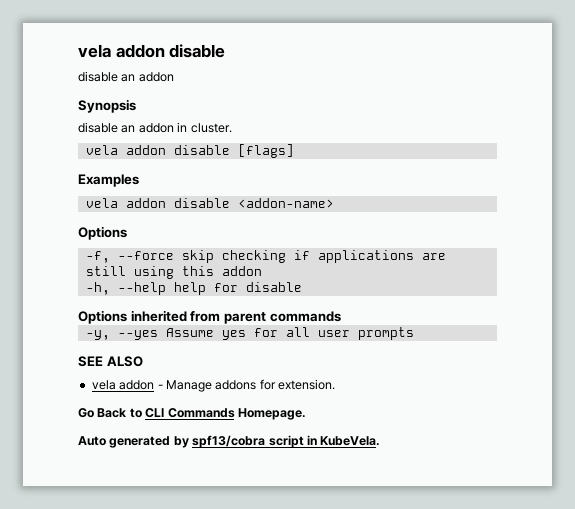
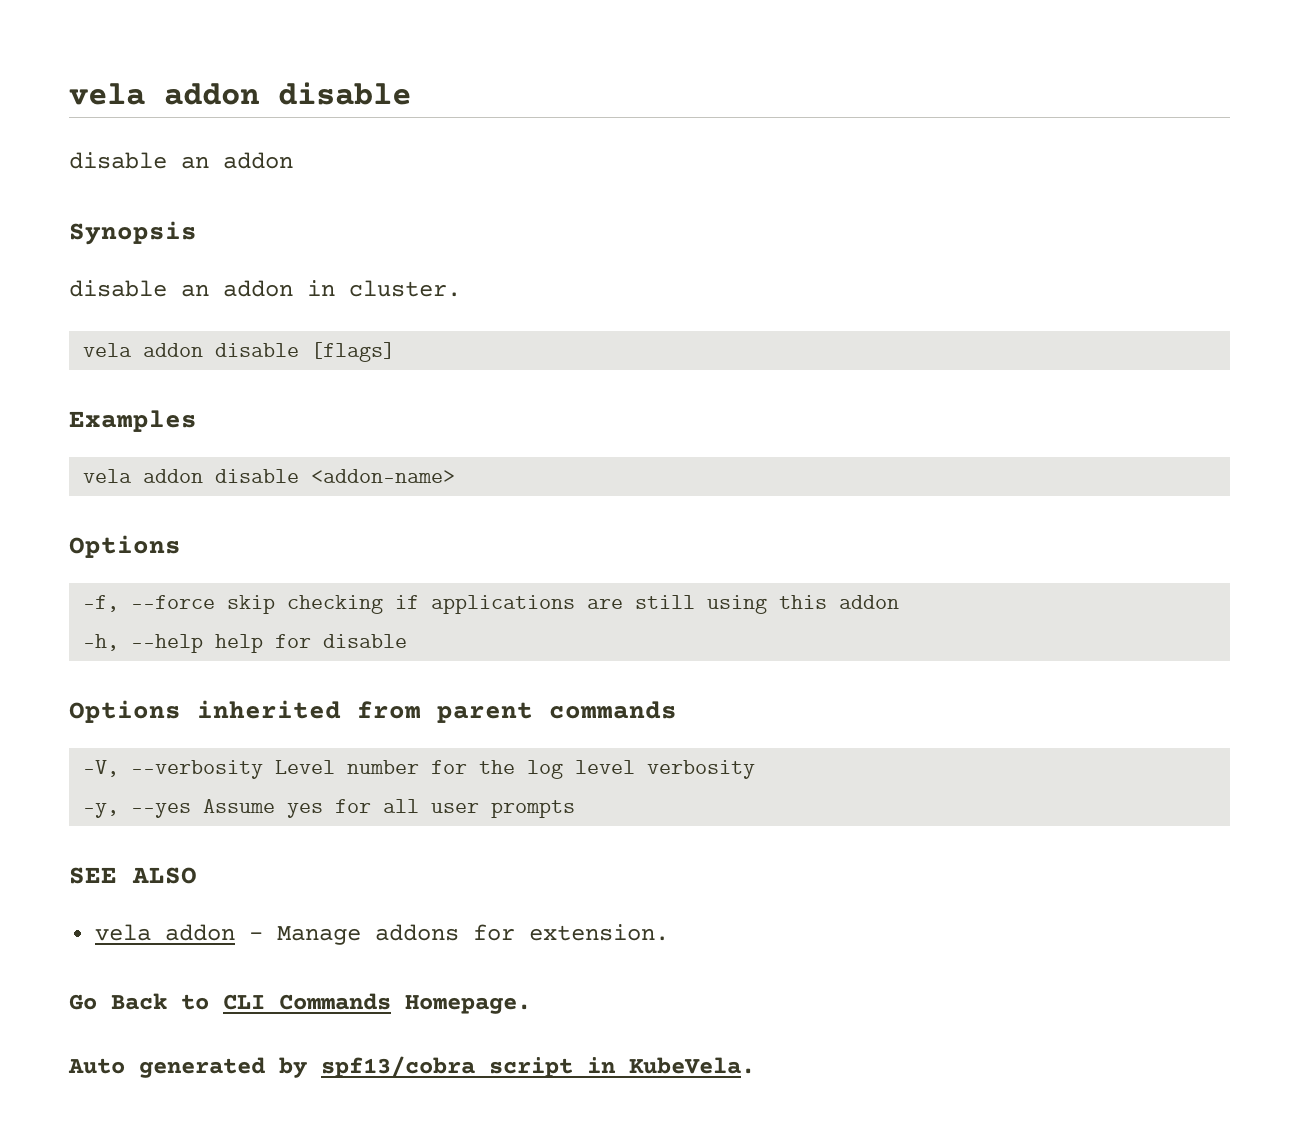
+ -V, --verbosity Level number for the log level verbosity

